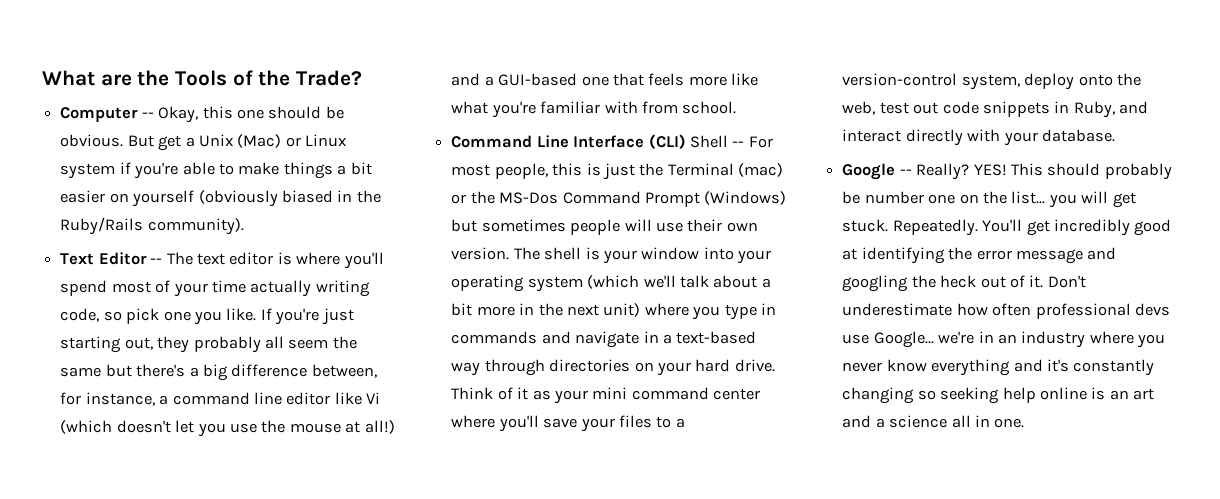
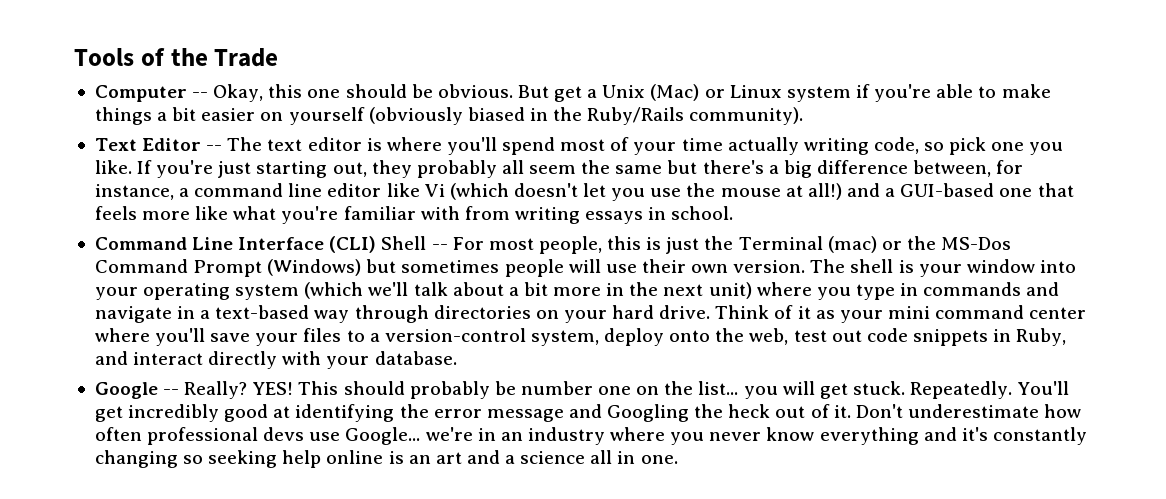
- What are the Tools of the Trade?
+ Tools of the Trade
- If you're just starting out, they probably all seem the same but there's a big difference between, for instance, a command line editor like Vi (which doesn't let you use the mouse at all!) and a GUI-based one that feels more like what you're familiar with from school.
+ If you're just starting out, they probably all seem the same but there's a big difference between, for instance, a command line editor like Vi (which doesn't let you use the mouse at all!) and a GUI-based one that feels more like what you're familiar with from writing essays in school.
- You'll get incredibly good at identifying the error message and googling the heck out of it.
+ You'll get incredibly good at identifying the error message and Googling the heck out of it.

